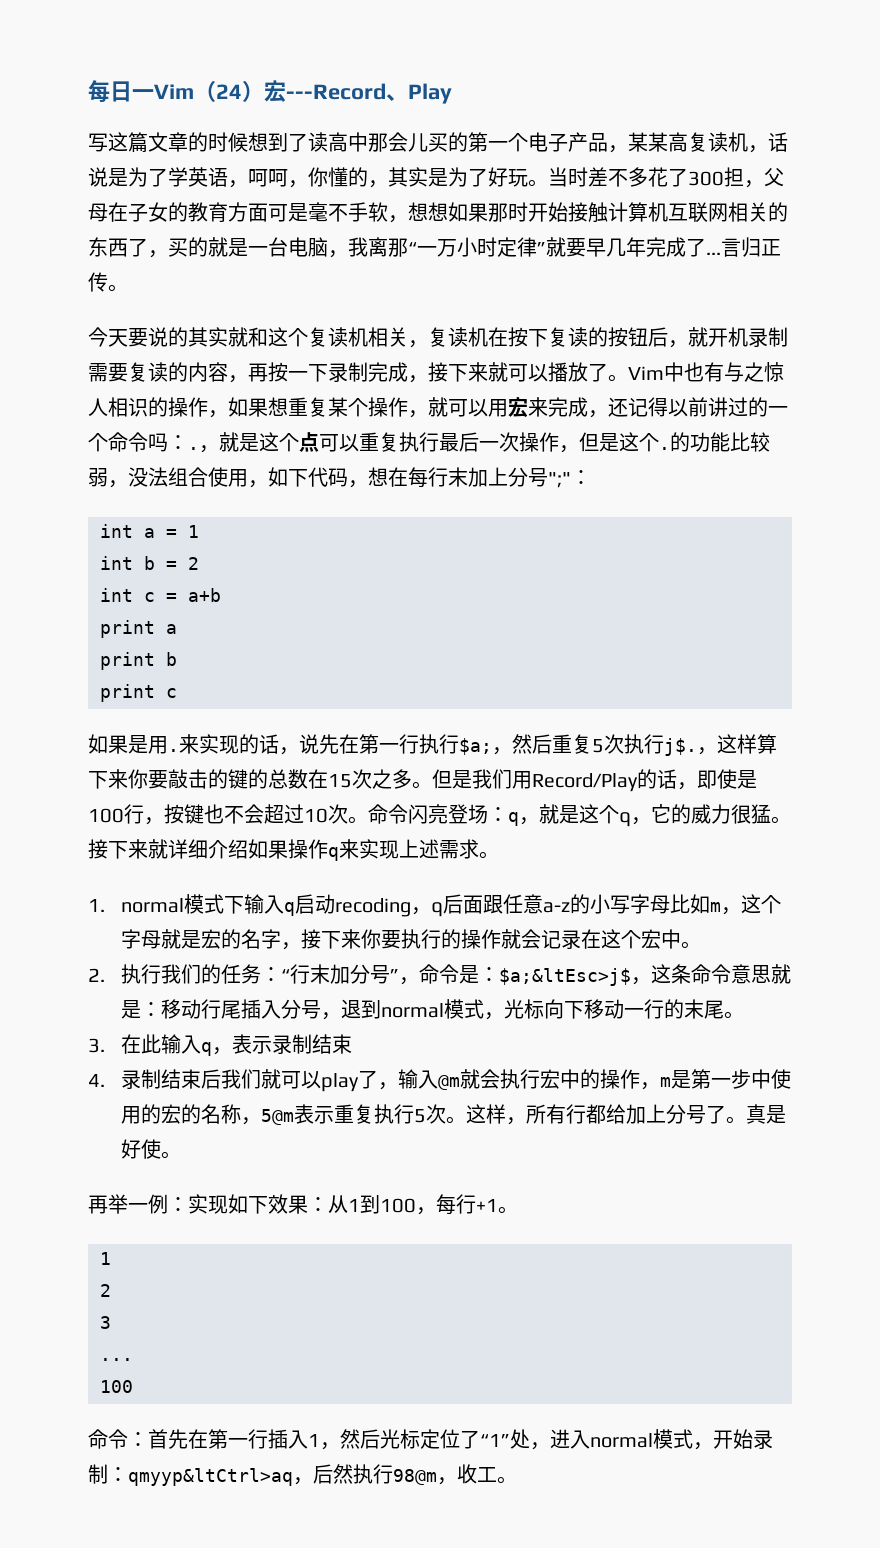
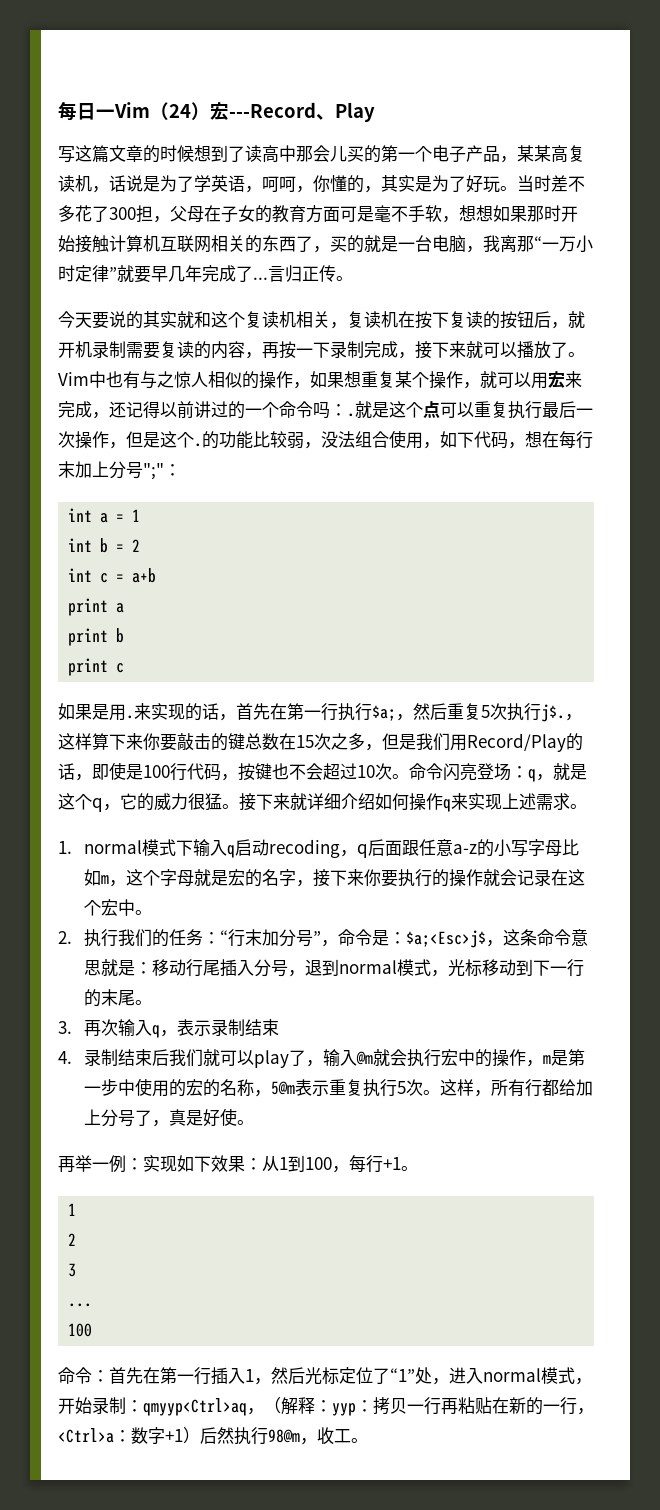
- Vim中也有与之惊人相识的操作，如果想重复某个操作，就可以用宏来完成，还记得以前讲过的一个命令吗：.
+ Vim中也有与之惊人相似的操作，如果想重复某个操作，就可以用宏来完成，还记得以前讲过的一个命令吗：.
- ，就是这个点可以重复执行最后一次操作，但是这个.
+ 就是这个点可以重复执行最后一次操作，但是这个.
- 来实现的话，说先在第一行执行$a;，然后重复5次执行j$.
+ 来实现的话，首先在第一行执行$a;，然后重复5次执行j$.
- ，这样算下来你要敲击的键的总数在15次之多。但是我们用Record/Play的话，即使是100行，按键也不会超过10次。
+ ，这样算下来你要敲击的键总数在15次之多，但是我们用Record/Play的话，即使是100行代码，按键也不会超过10次。
- 接下来就详细介绍如果操作q来实现上述需求。
+ 接下来就详细介绍如何操作q来实现上述需求。
- 2.执行我们的任务：“行末加分号”，命令是：$a;&ltEsc>j$，这条命令意思就是：移动行尾插入分号，退到normal模式，光标向下移动一行的末尾。
+ 2.执行我们的任务：“行末加分号”，命令是：$a;<Esc>j$，这条命令意思就是：移动行尾插入分号，退到normal模式，光标移动到下一行的末尾。
- 3.在此输入q，表示录制结束
+ 3.再次输入q，表示录制结束
- 这样，所有行都给加上分号了。真是好使。
+ 这样，所有行都给加上分号了，真是好使。
- 命令：首先在第一行插入1，然后光标定位了“1”处，进入normal模式，开始录制：qmyyp&ltCtrl>aq，后然执行98@m，收工。
+ 命令：首先在第一行插入1，然后光标定位了“1”处，进入normal模式，开始录制：qmyyp<Ctrl>aq，（解释：yyp：拷贝一行再粘贴在新的一行，<Ctrl>a：数字+1）后然执行98@m，收工。

